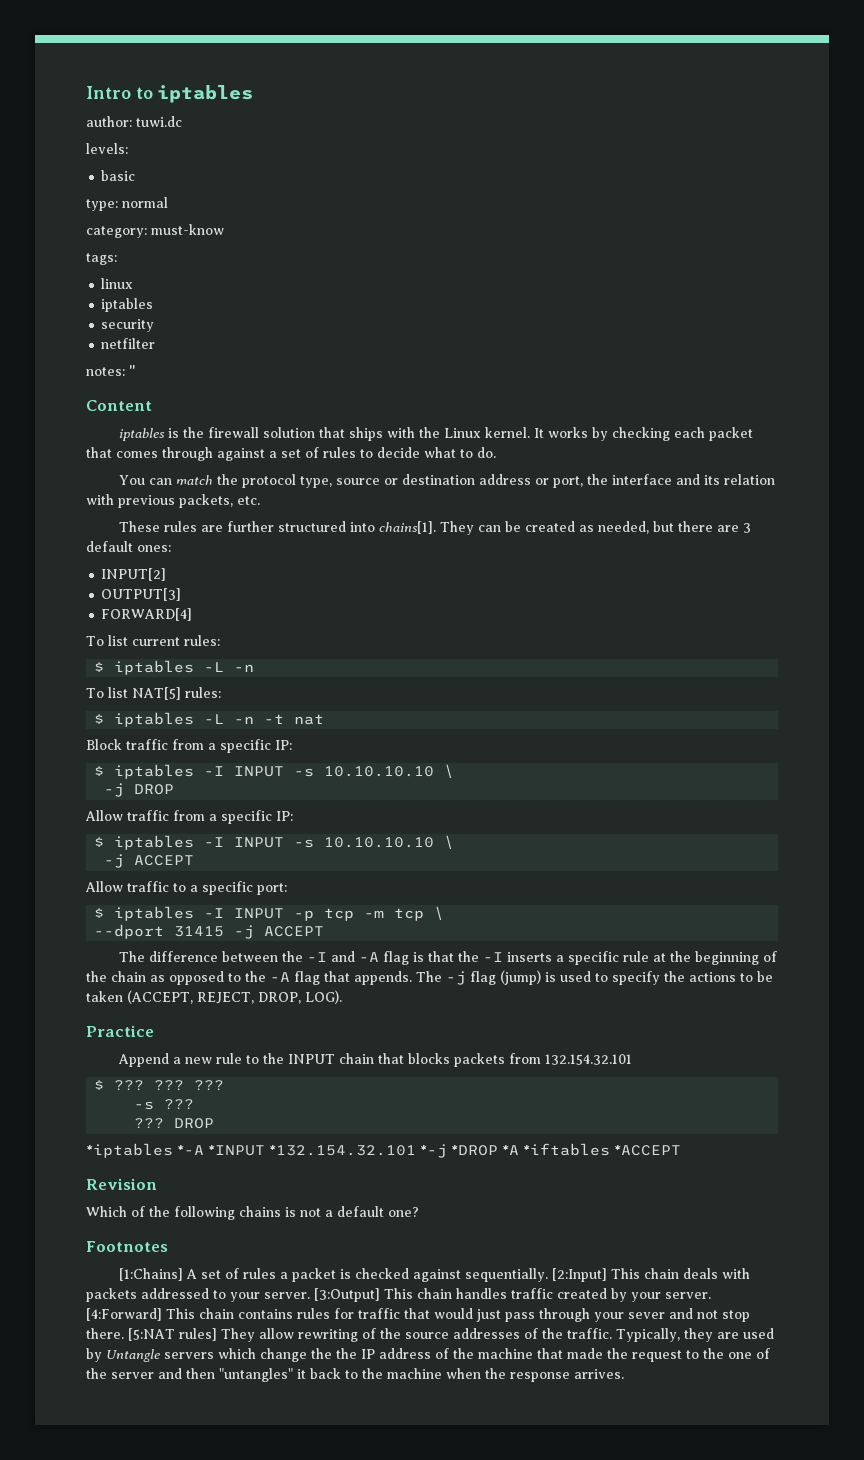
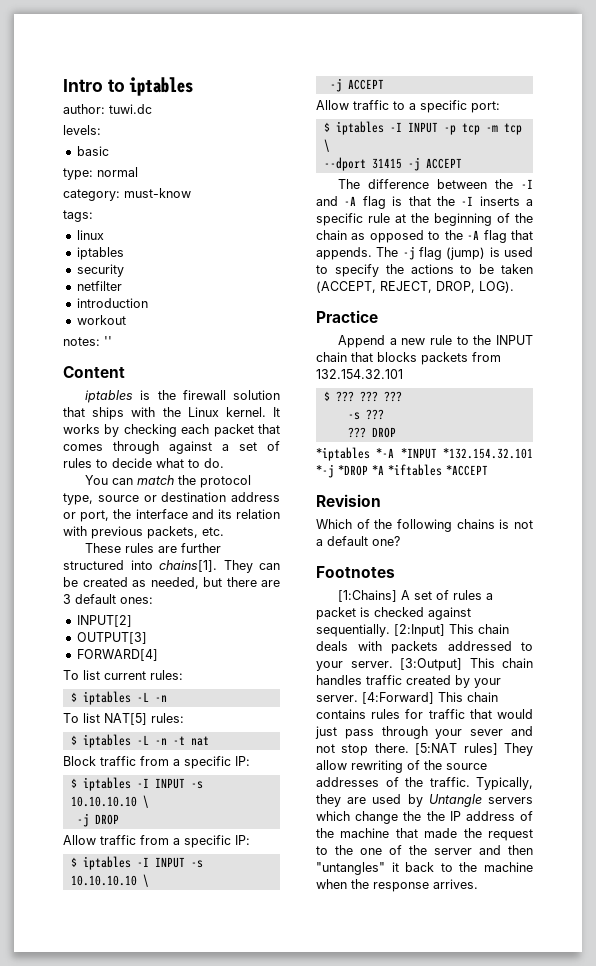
+ introduction
+ workout

